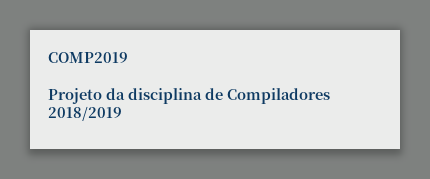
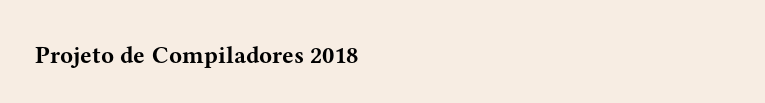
- COMP2019
- Projeto da disciplina de Compiladores 2018/2019
+ Projeto de Compiladores 2018

